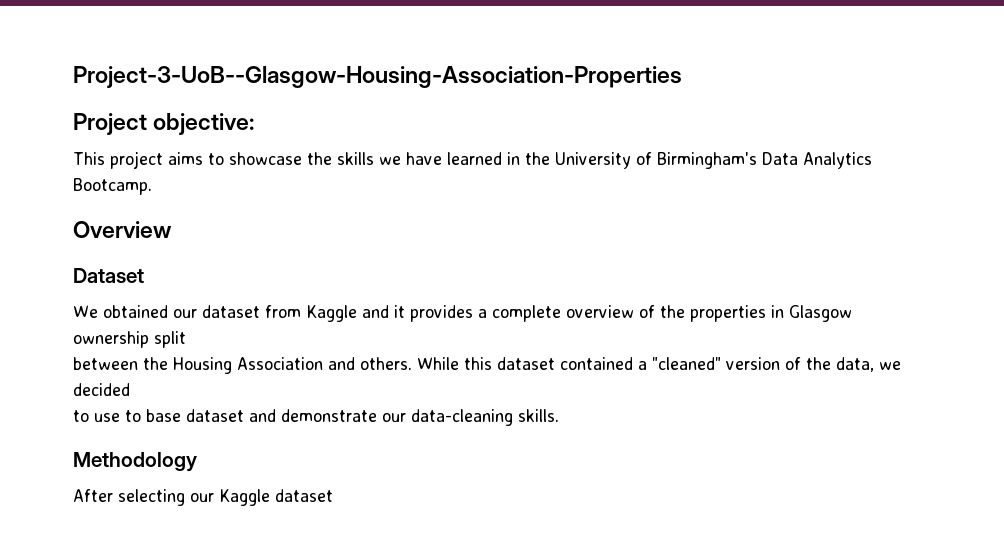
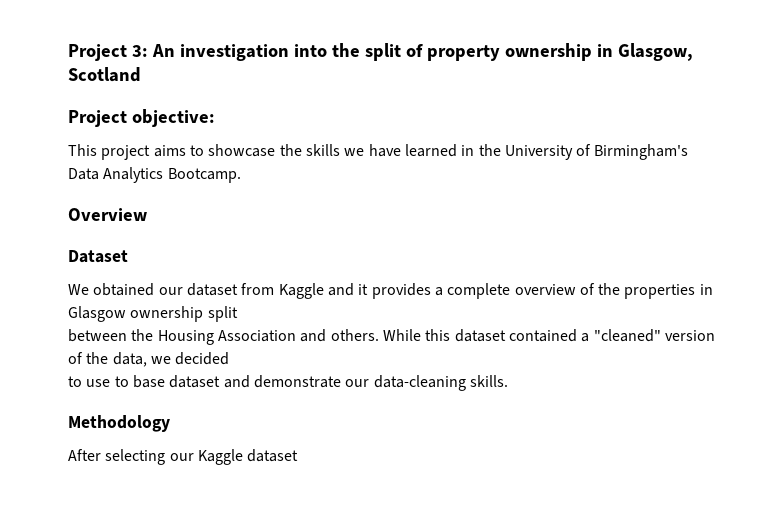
- Project-3-UoB--Glasgow-Housing-Association-Properties
+ Project 3: An investigation into the split of property ownership in Glasgow, Scotland

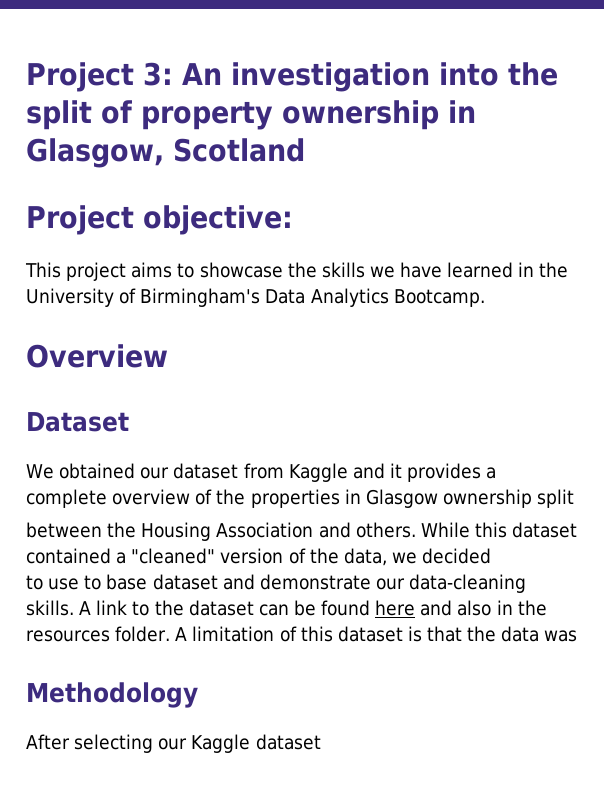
+ A link to the dataset can be found here and also in the resources folder. A limitation of this dataset is that the data was

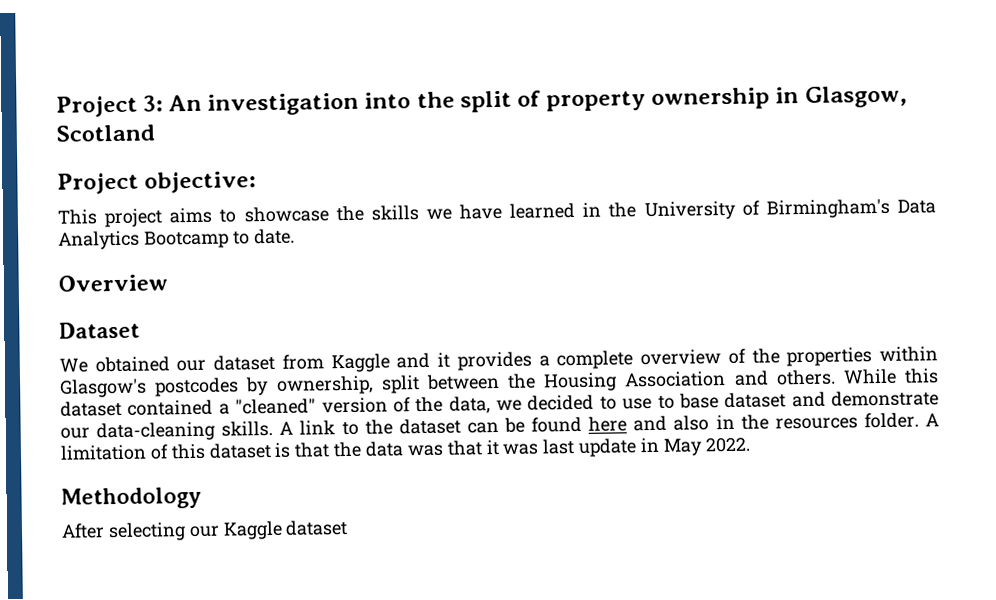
- This project aims to showcase the skills we have learned in the University of Birmingham's Data Analytics Bootcamp.
+ This project aims to showcase the skills we have learned in the University of Birmingham's Data Analytics Bootcamp to date.
- We obtained our dataset from Kaggle and it provides a complete overview of the properties in Glasgow ownership split
- between the Housing Association and others.
+ We obtained our dataset from Kaggle and it provides a complete overview of the properties within Glasgow's postcodes by ownership, split between the Housing Association and others.
- While this dataset contained a "cleaned" version of the data, we decided
- to use to base dataset and demonstrate our data-cleaning skills.
+ While this dataset contained a "cleaned" version of the data, we decided to use to base dataset and demonstrate our data-cleaning skills.
- A limitation of this dataset is that the data was
+ A limitation of this dataset is that the data was that it was last update in May 2022.

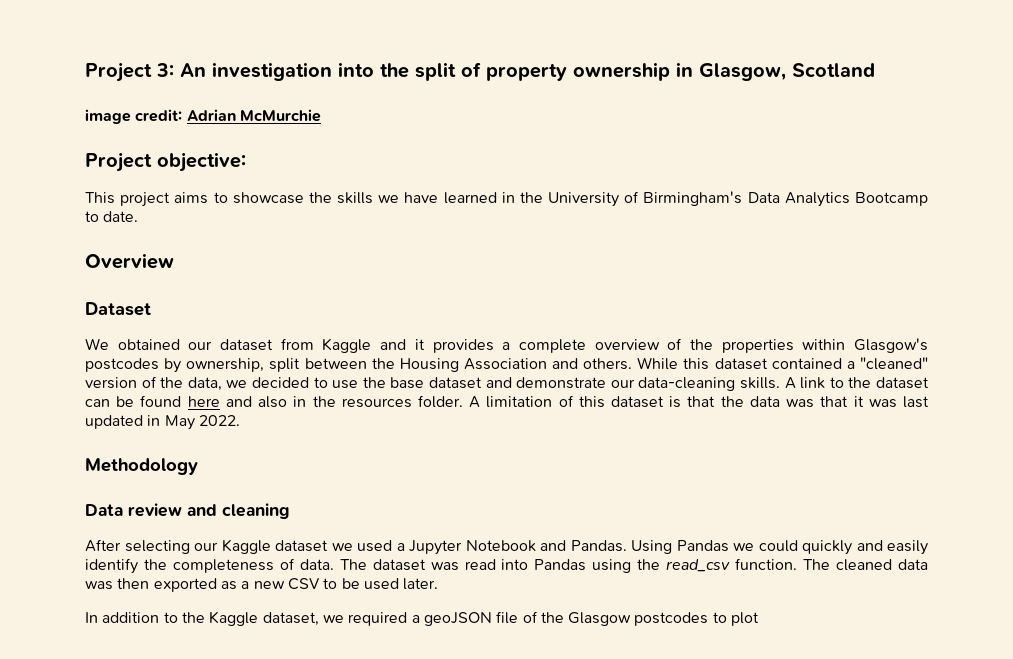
+ image credit: Adrian McMurchie
- While this dataset contained a "cleaned" version of the data, we decided to use to base dataset and demonstrate our data-cleaning skills.
+ While this dataset contained a "cleaned" version of the data, we decided to use the base dataset and demonstrate our data-cleaning skills.
- A limitation of this dataset is that the data was that it was last update in May 2022.
+ A limitation of this dataset is that the data was that it was last updated in May 2022.
+ Data review and cleaning
- After selecting our Kaggle dataset
+ After selecting our Kaggle dataset we used a Jupyter Notebook and Pandas. Using Pandas we could quickly and easily identify the completeness of data. The dataset was read into Pandas using the read_csv function. The cleaned data was then exported as a new CSV to be used later.
+ In addition to the Kaggle dataset, we required a geoJSON file of the Glasgow postcodes to plot

